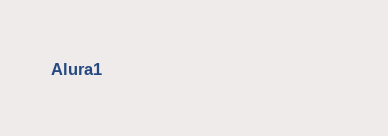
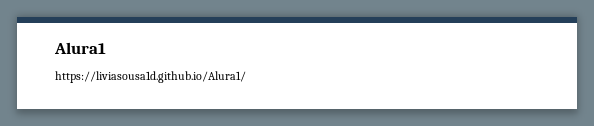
+ https://liviasousa1d.github.io/Alura1/

